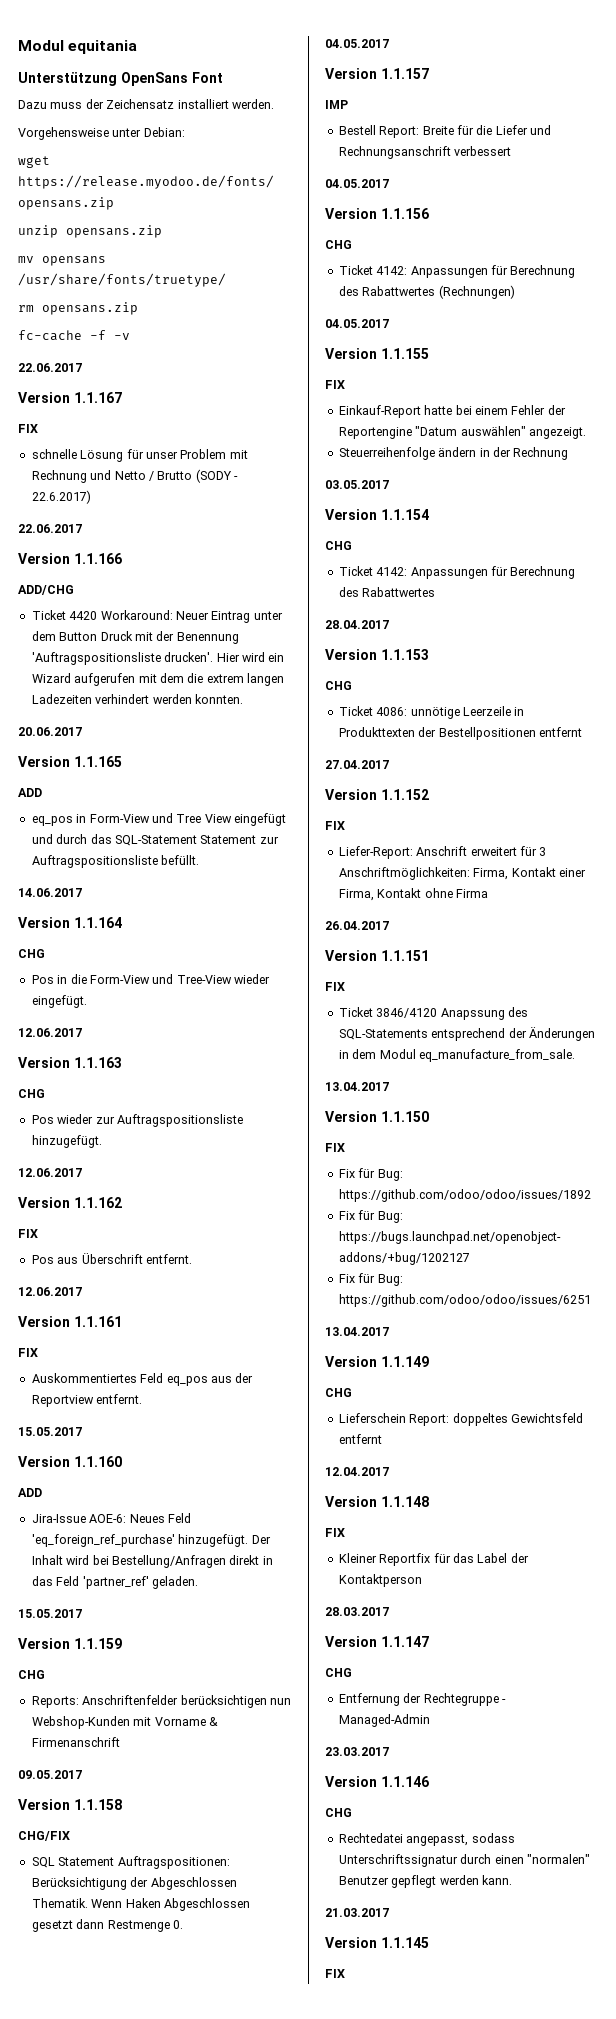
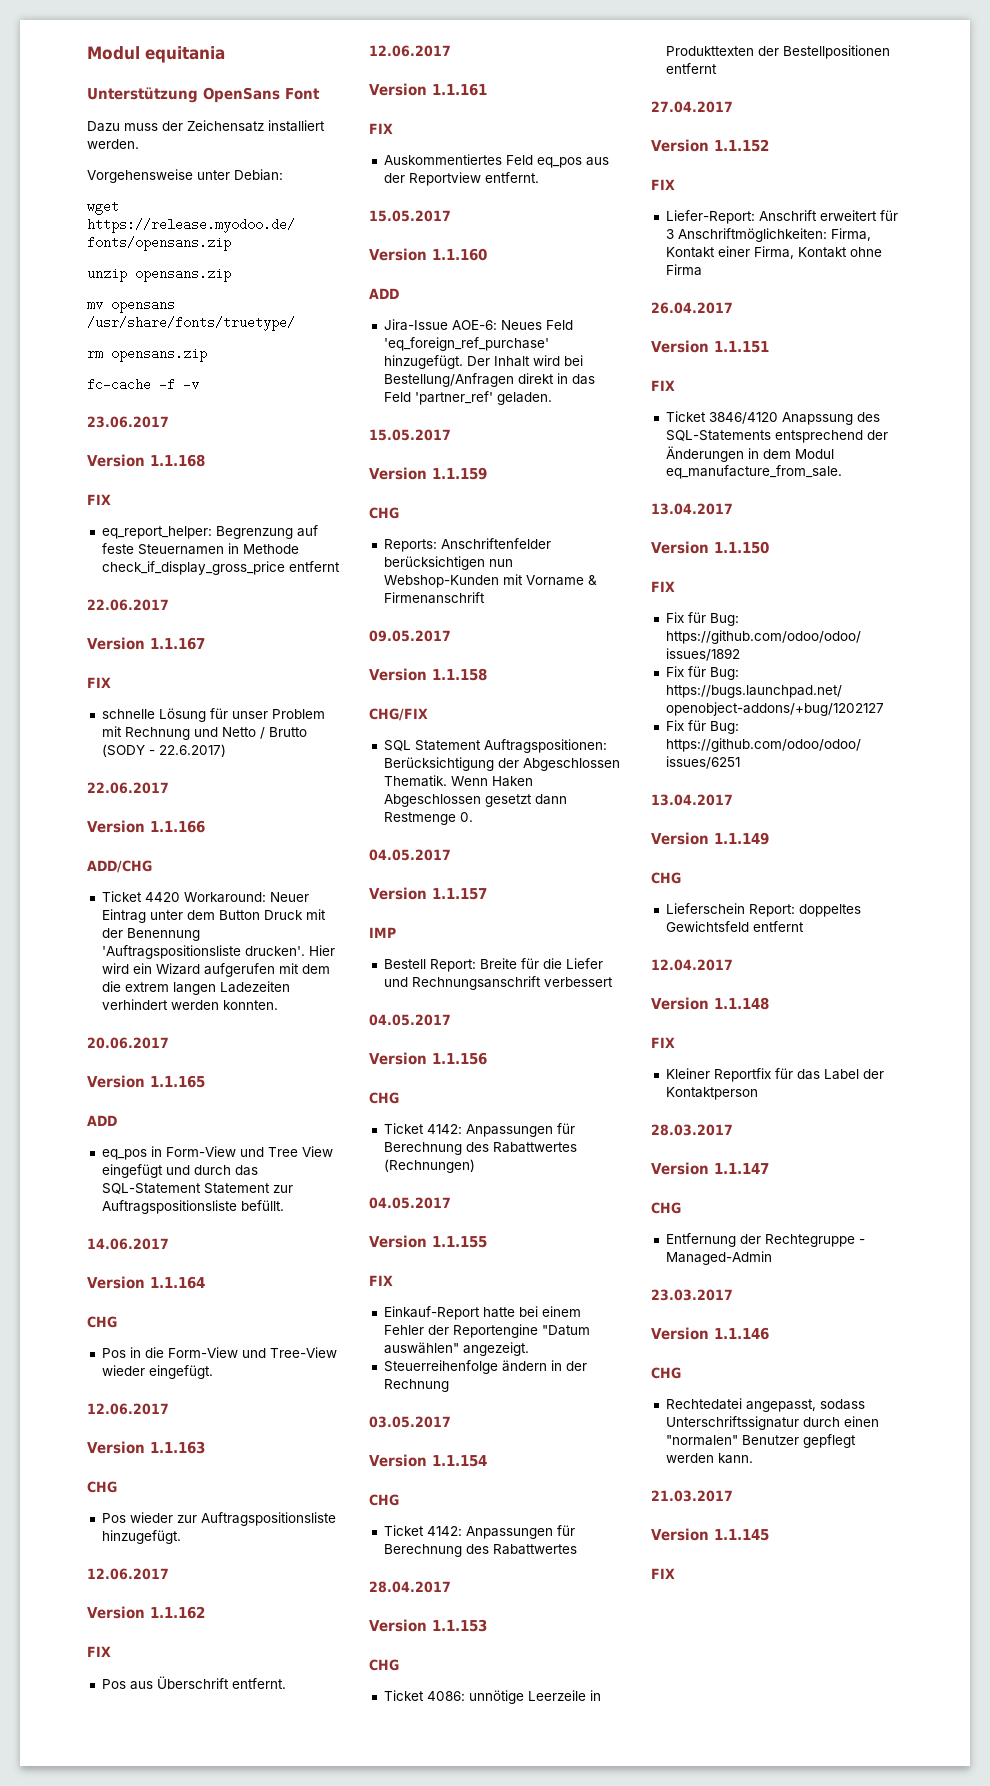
+ 23.06.2017
+ Version 1.1.168
+ FIX
+ eq_report_helper: Begrenzung auf feste Steuernamen in Methode check_if_display_gross_price entfernt

